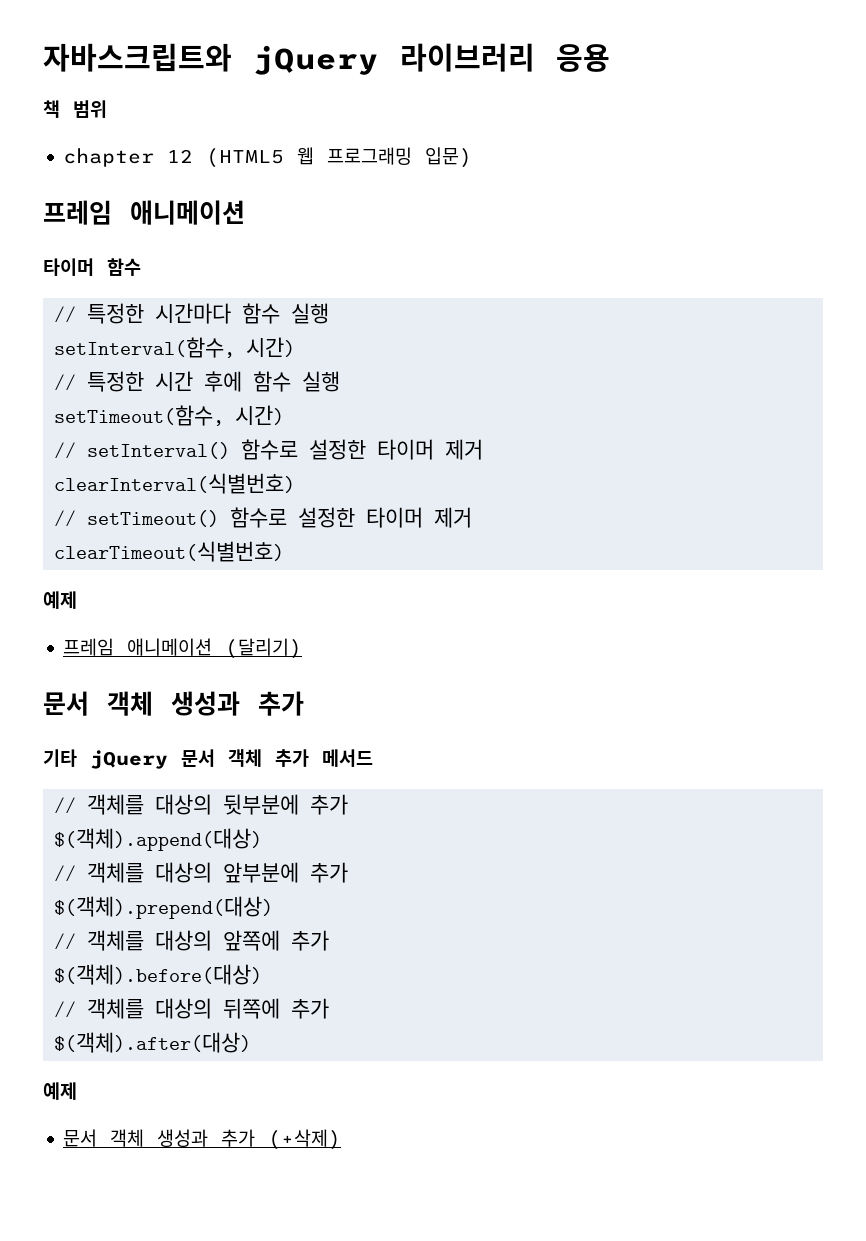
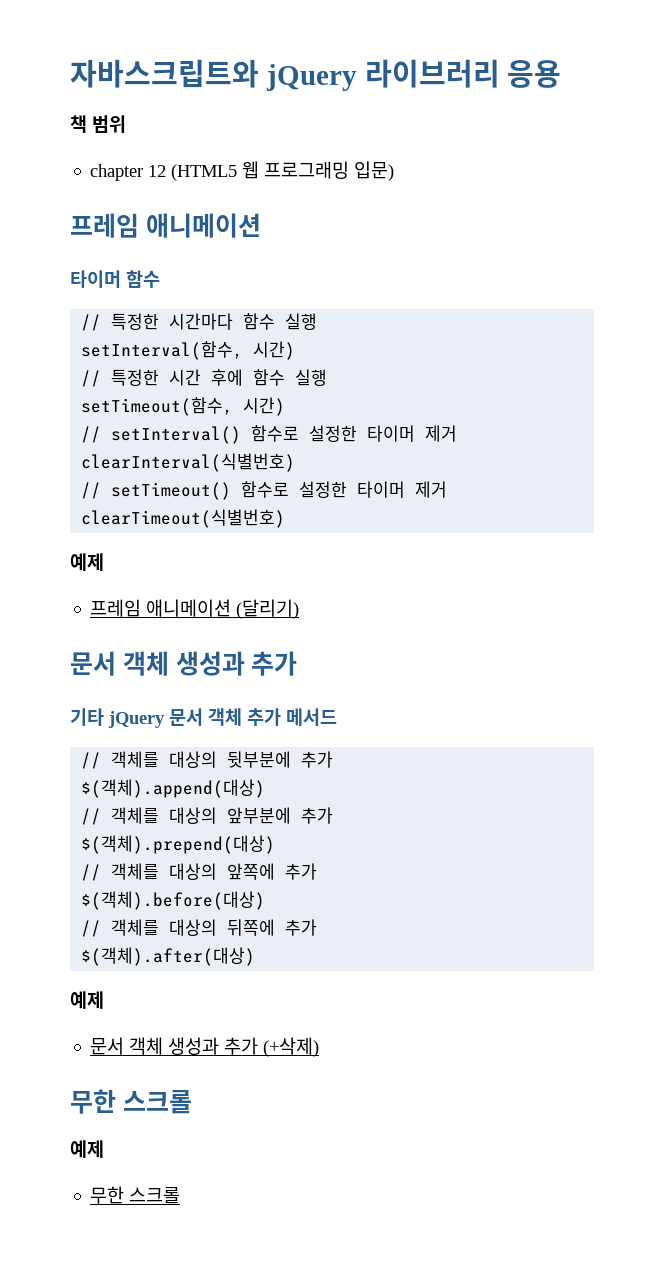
  문서 객체 생성과 추가 (+삭제)
+ 무한 스크롤
+ 예제
+ 무한 스크롤

